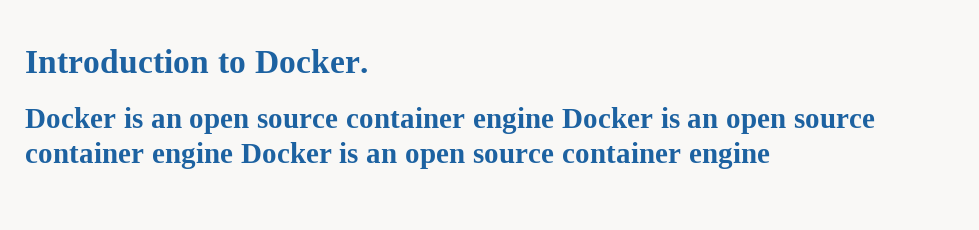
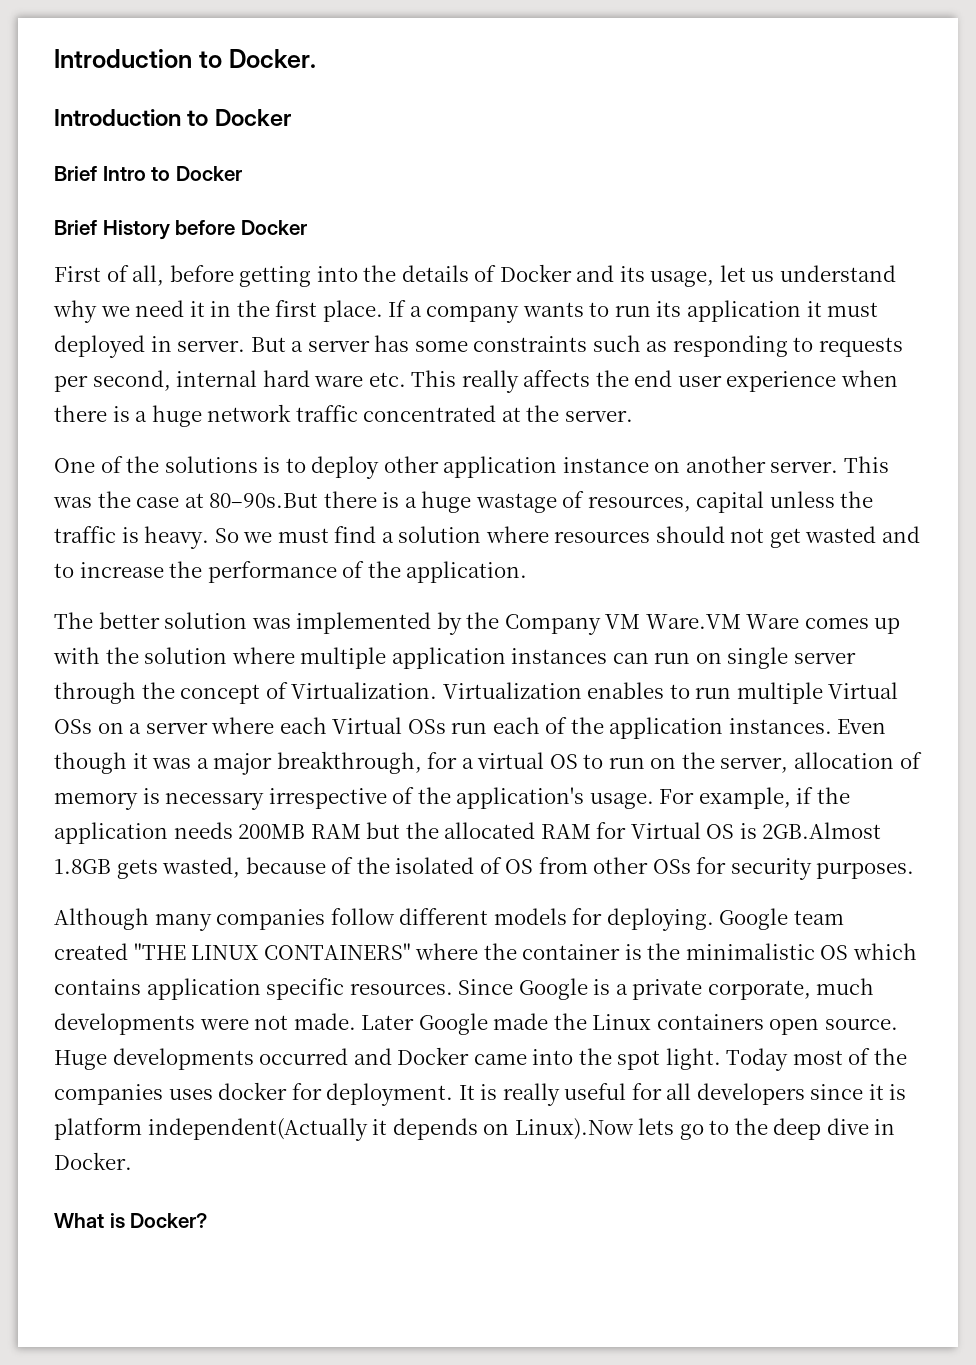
- Docker is an open source container engine Docker is an open source container engine Docker is an open source container engine
+ Introduction to Docker
+ Brief Intro to Docker
+ Brief History before Docker
+ First of all, before getting into the details of Docker and its usage, let us understand why we need it in the first place. If a company wants to run its application it must deployed in server. But a server has some constraints such as responding to requests per second, internal hard ware etc. This really affects the end user experience when there is a huge network traffic concentrated at the server.
+ One of the solutions is to deploy other application instance on another server. This was the case at 80–90s.But there is a huge wastage of resources, capital unless the traffic is heavy. So we must find a solution where resources should not get wasted and to increase the performance of the application.
+ The better solution was implemented by the Company VM Ware.VM Ware comes up with the solution where multiple application instances can run on single server through the concept of Virtualization. Virtualization enables to run multiple Virtual OSs on a server where each Virtual OSs run each of the application instances. Even though it was a major breakthrough, for a virtual OS to run on the server, allocation of memory is necessary irrespective of the application's usage. For example, if the application needs 200MB RAM but the allocated RAM for Virtual OS is 2GB.Almost 1.8GB gets wasted, because of the isolated of OS from other OSs for security purposes.
+ Although many companies follow different models for deploying. Google team created "THE LINUX CONTAINERS" where the container is the minimalistic OS which contains application specific resources. Since Google is a private corporate, much developments were not made. Later Google made the Linux containers open source. Huge developments occurred and Docker came into the spot light. Today most of the companies uses docker for deployment. It is really useful for all developers since it is platform independent(Actually it depends on Linux).Now lets go to the deep dive in Docker.
+ What is Docker?

